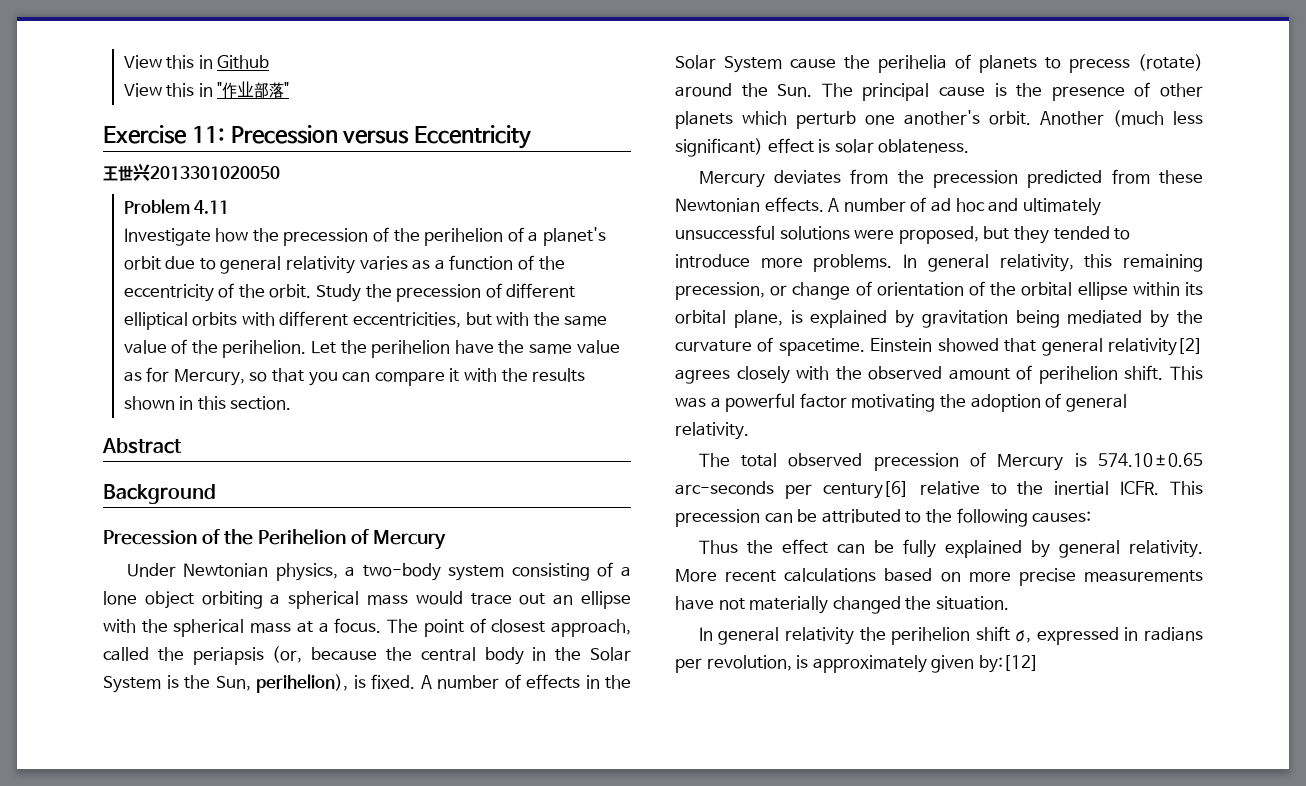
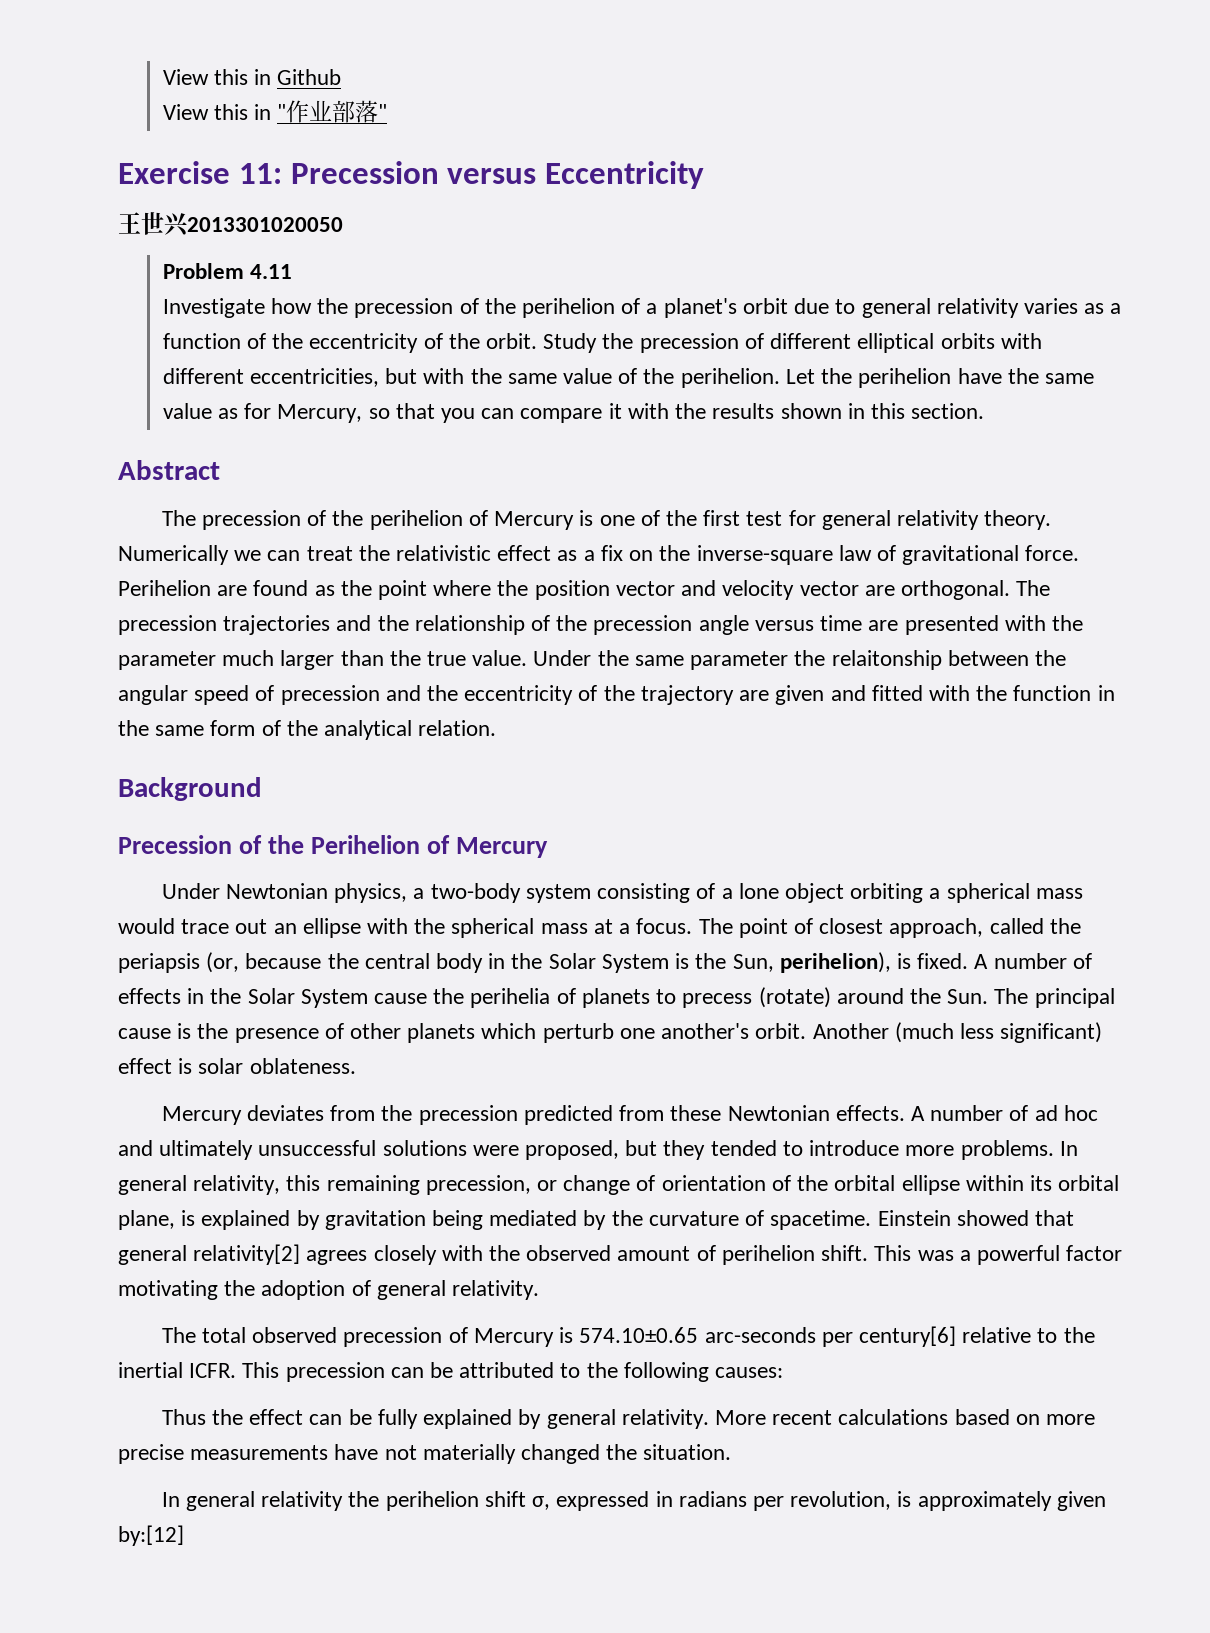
+ The precession of the perihelion of Mercury is one of the first test for general relativity theory. Numerically we can treat the relativistic effect as a fix on the inverse-square law of gravitational force. Perihelion are found as the point where the position vector and velocity vector are orthogonal. The precession trajectories and the relationship of the precession angle versus time are presented with the parameter much larger than the true value. Under the same parameter the relaitonship between the angular speed of precession and the eccentricity of the trajectory are given and fitted with the function in the same form of the analytical relation.

